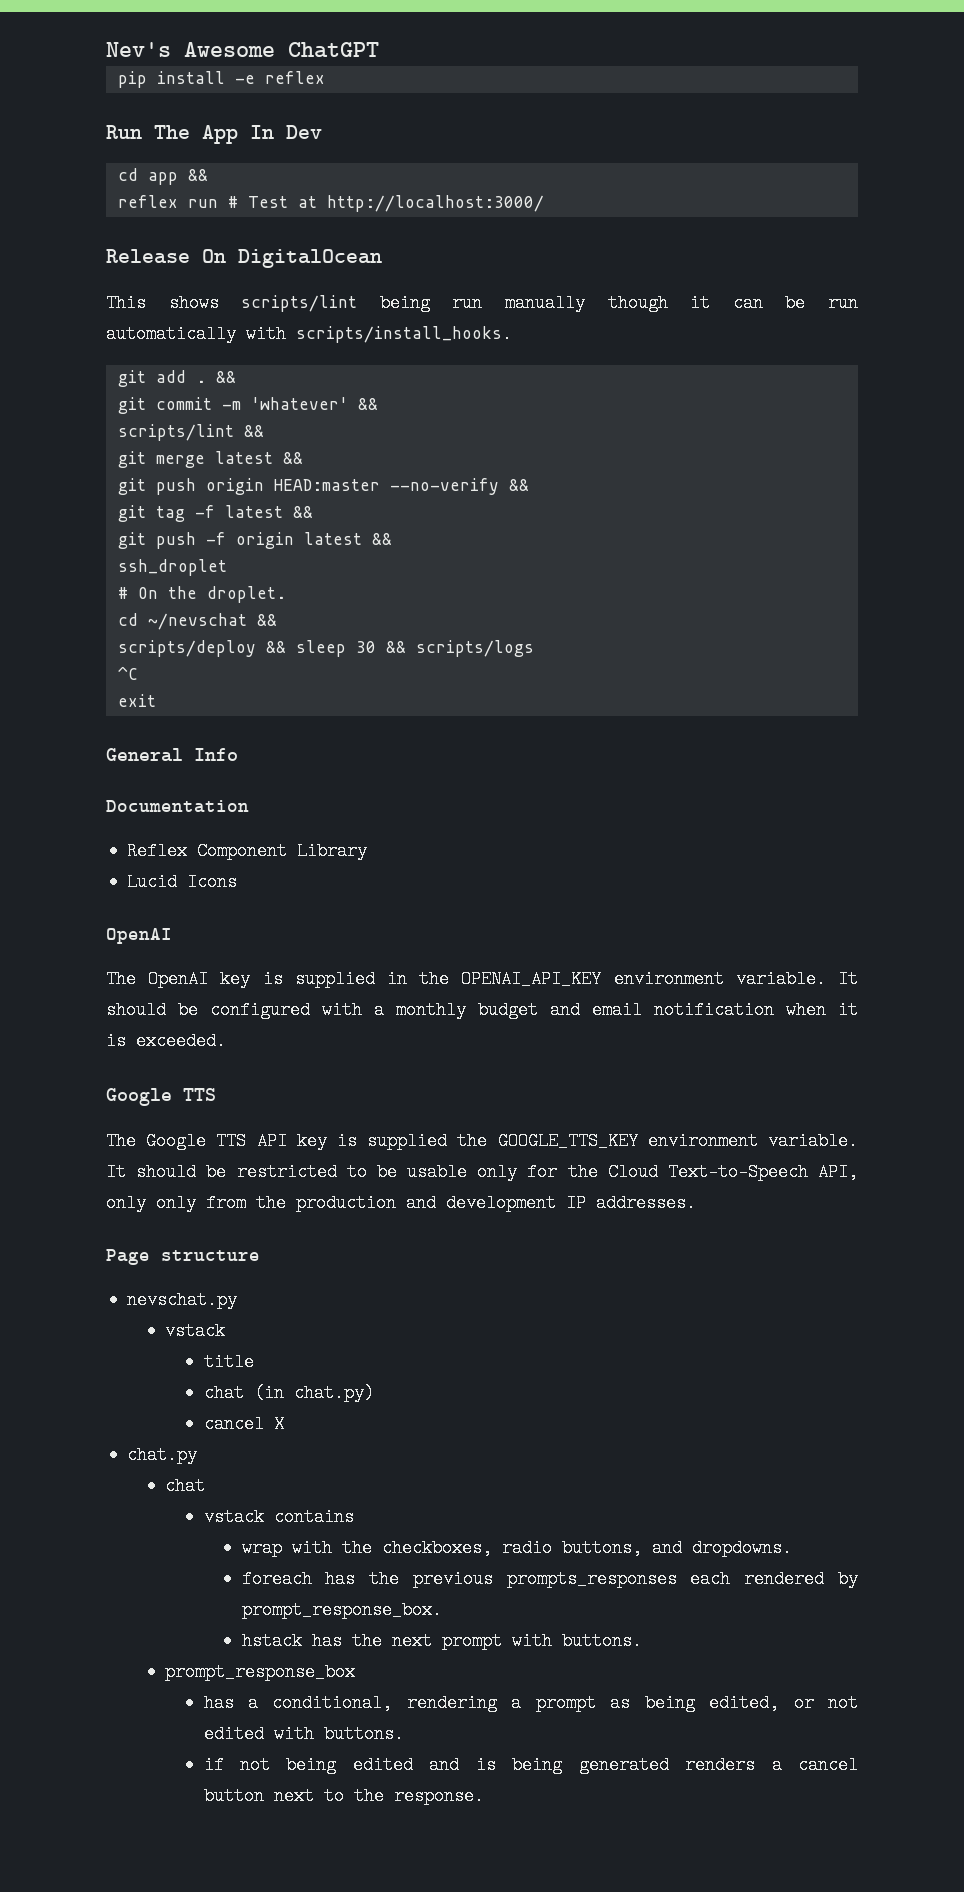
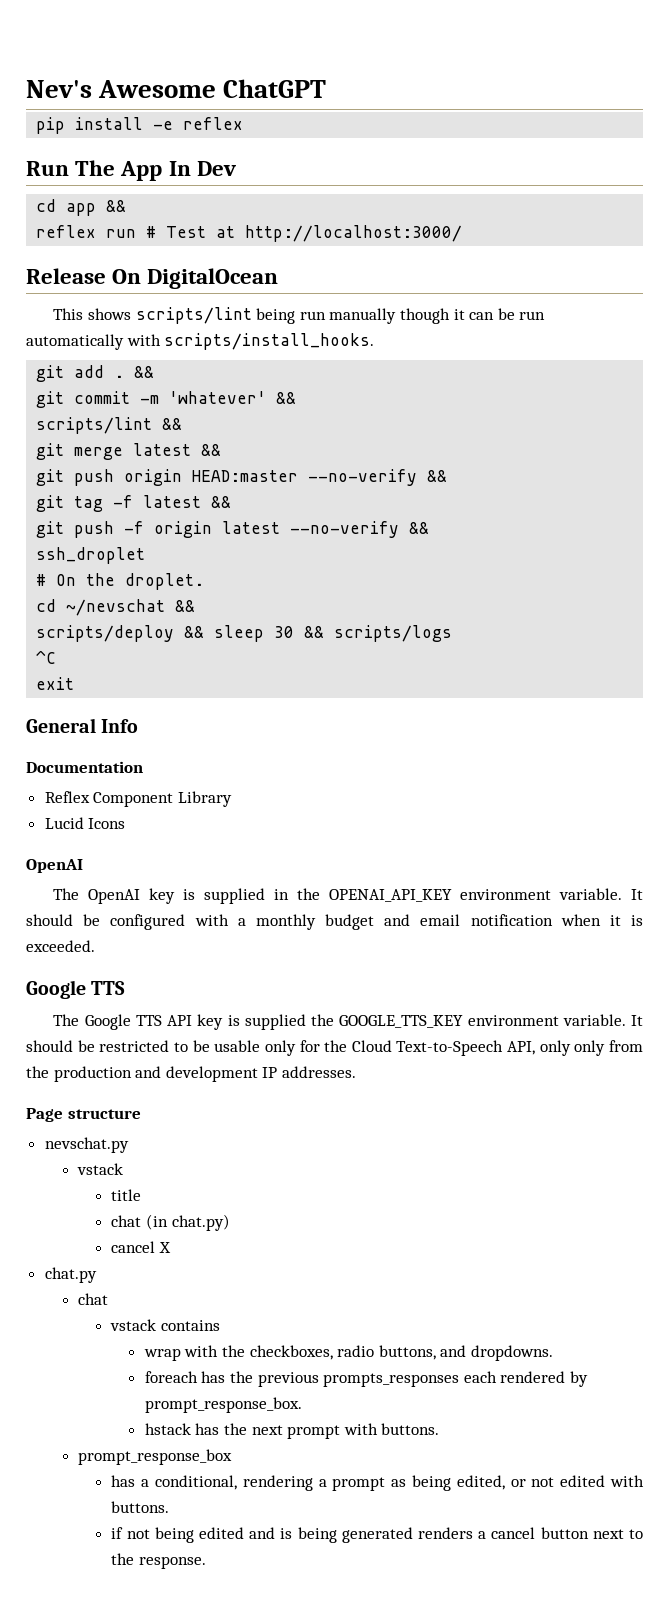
- git push -f origin latest &&
+ git push -f origin latest --no-verify &&

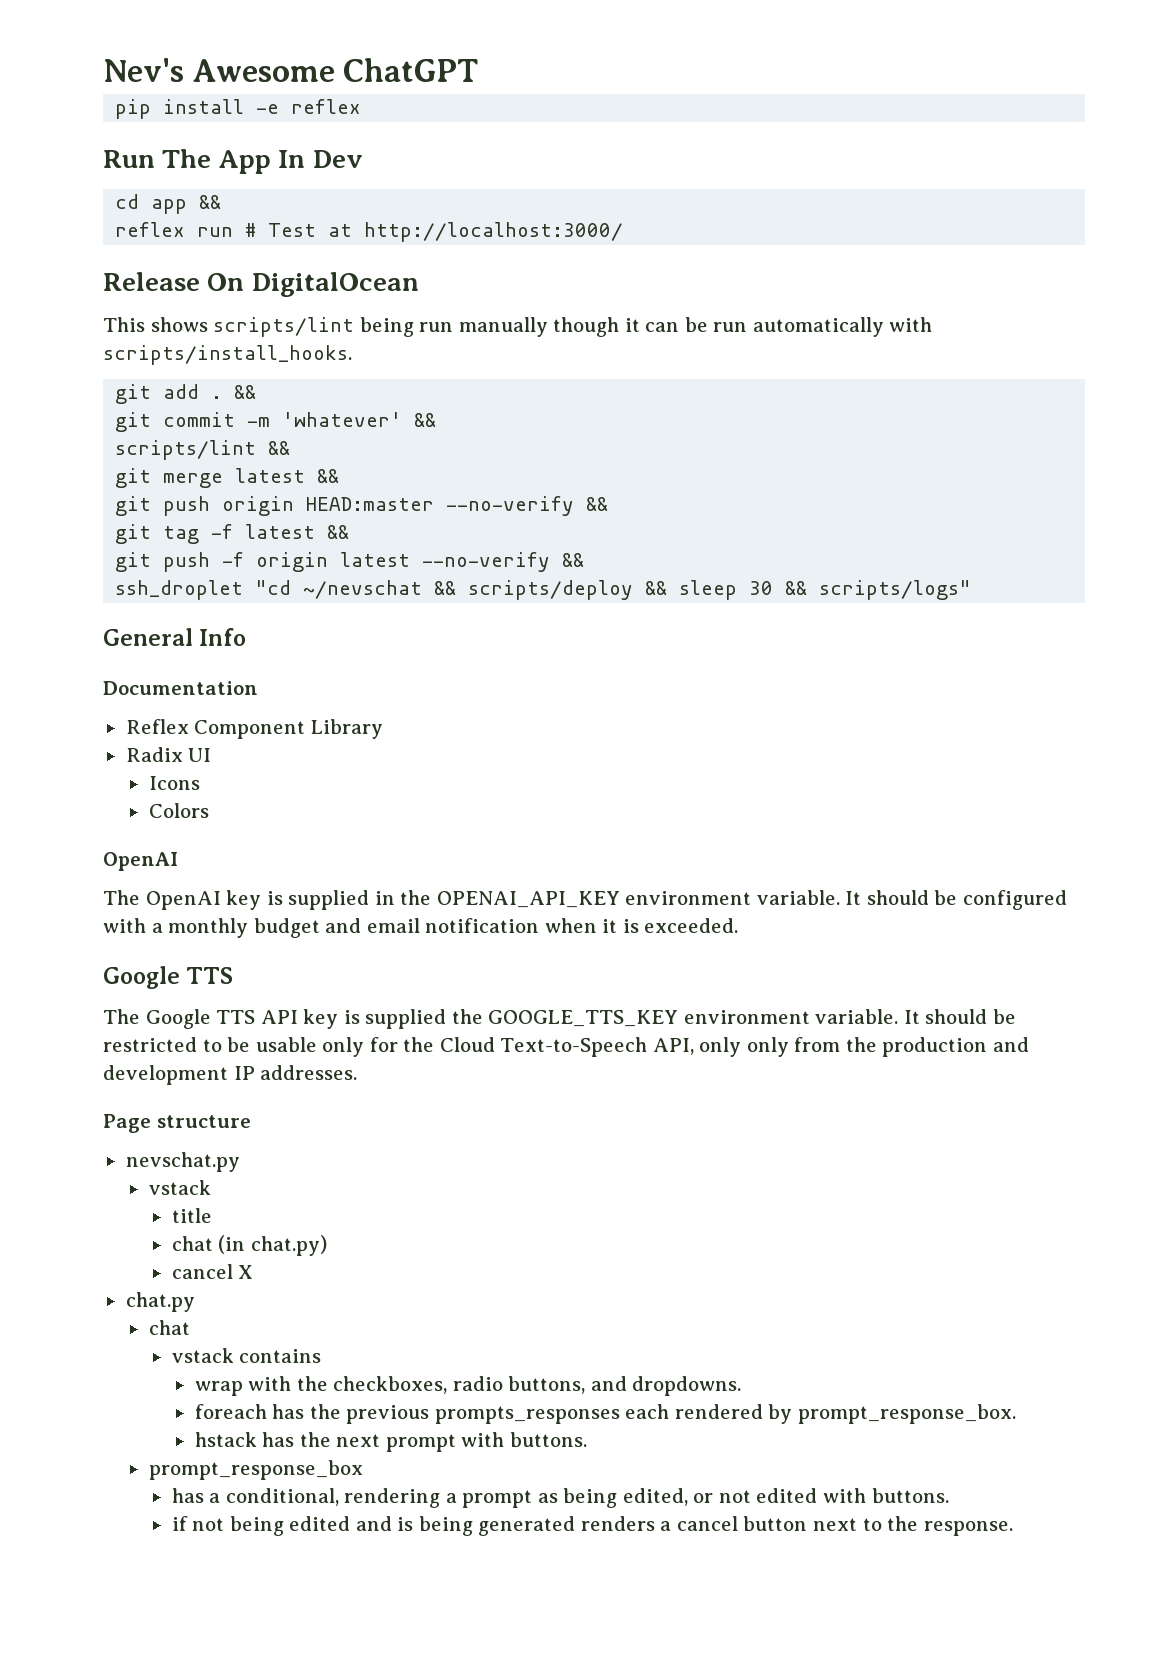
- ssh_droplet
- # On the droplet.
- cd ~/nevschat &&
- scripts/deploy && sleep 30 && scripts/logs
- ^C
- exit
+ ssh_droplet "cd ~/nevschat && scripts/deploy && sleep 30 && scripts/logs"
- Lucid Icons
+ Radix UI
+ Icons
+ Colors

